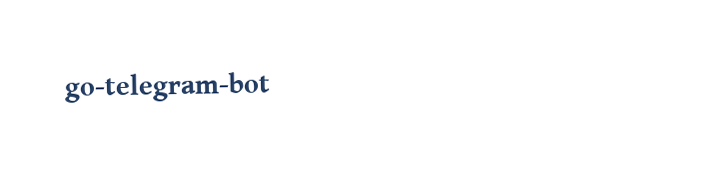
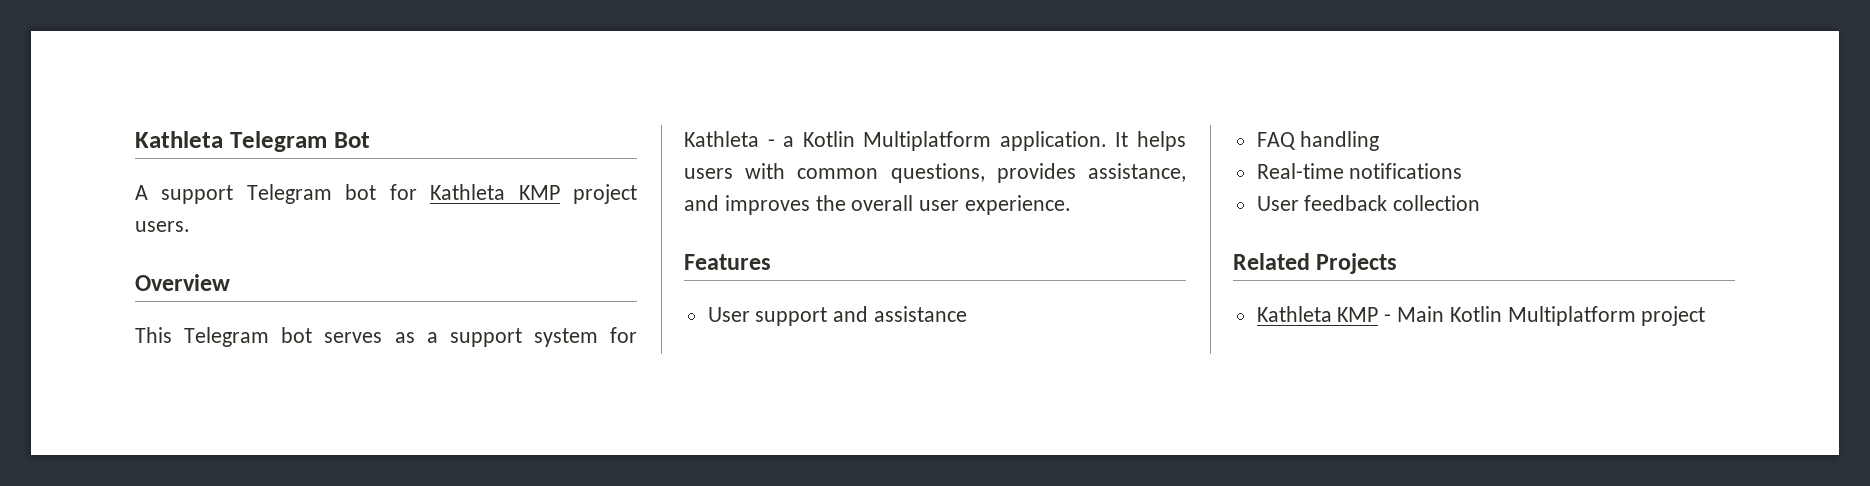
- go-telegram-bot
+ Kathleta Telegram Bot
+ A support Telegram bot for Kathleta KMP project users.
+ Overview
+ This Telegram bot serves as a support system for Kathleta - a Kotlin Multiplatform application. It helps users with common questions, provides assistance, and improves the overall user experience.
+ Features
+ User support and assistance
+ FAQ handling
+ Real-time notifications
+ User feedback collection
+ Related Projects
+ Kathleta KMP - Main Kotlin Multiplatform project

